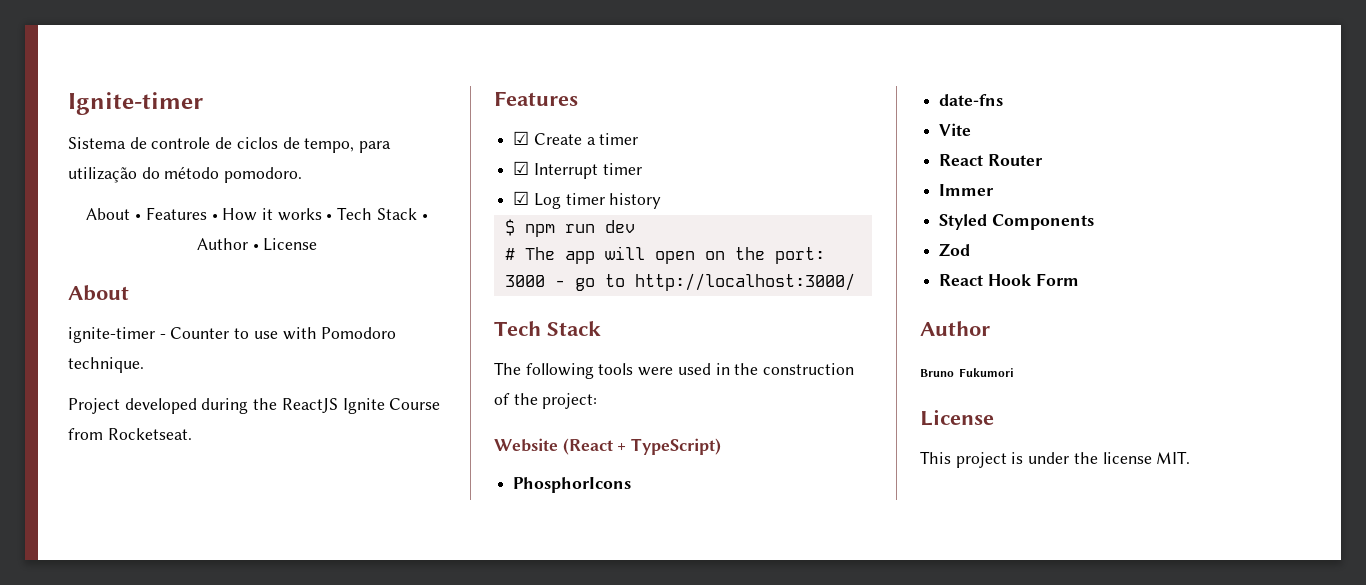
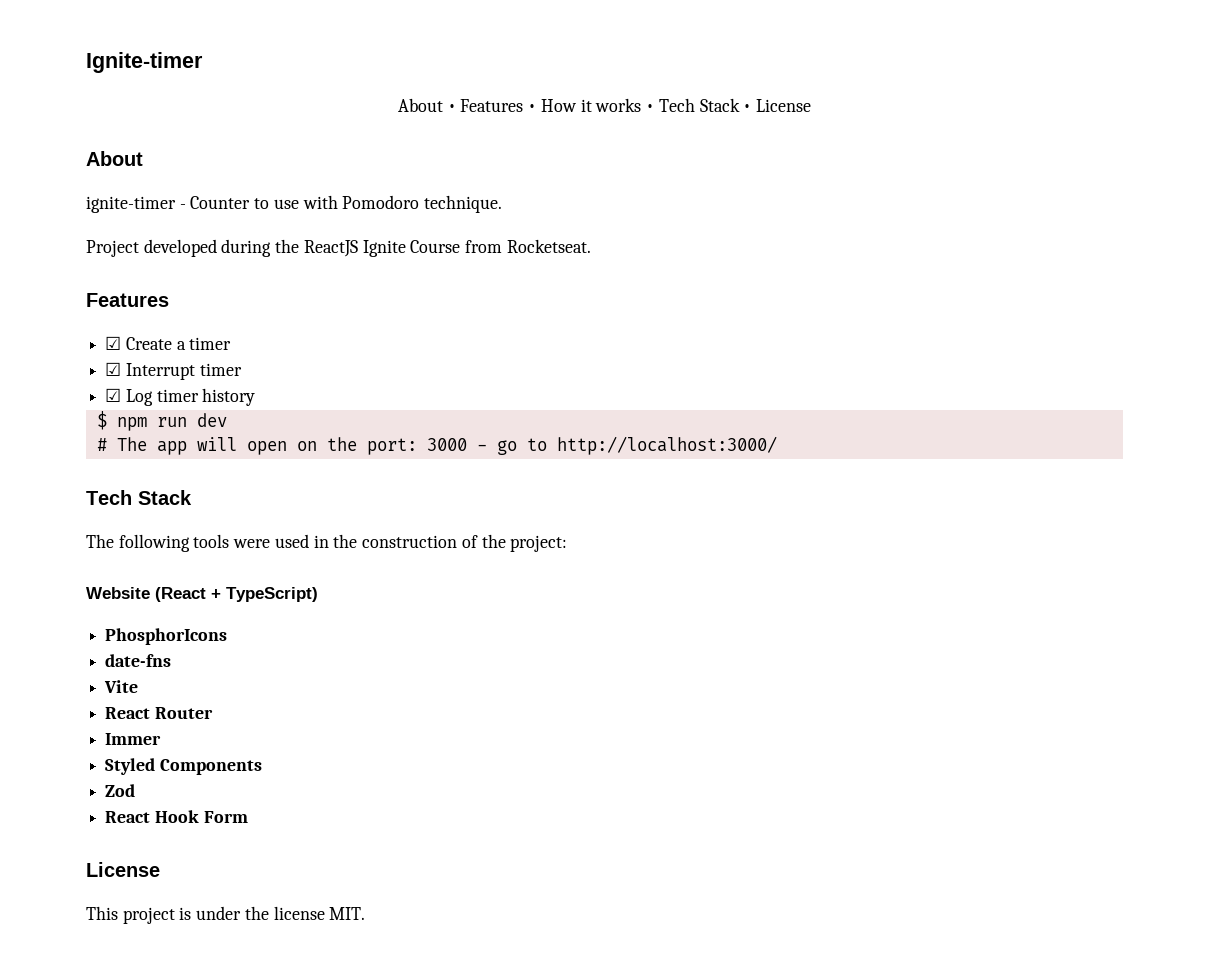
- Sistema de controle de ciclos de tempo, para utilização do método pomodoro.
- About • Features • How it works • Tech Stack • Author • License
+ About • Features • How it works • Tech Stack • License
  React Hook Form
- Author
- Bruno Fukumori

